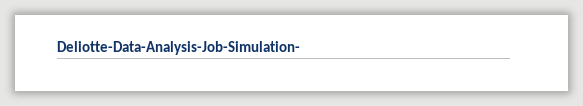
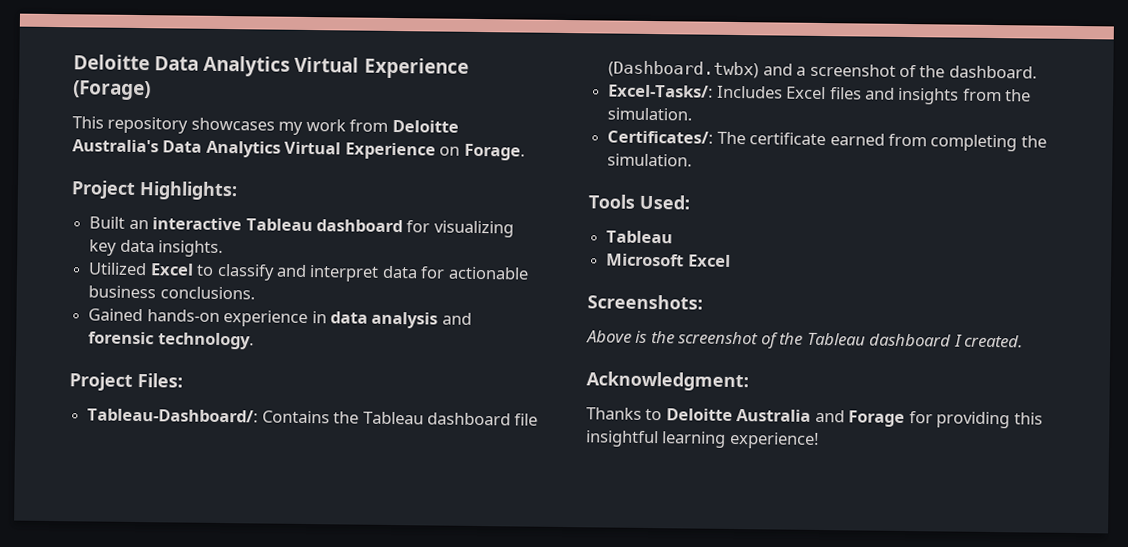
- Deliotte-Data-Analysis-Job-Simulation-
+ Deloitte Data Analytics Virtual Experience (Forage)
+ This repository showcases my work from Deloitte Australia's Data Analytics Virtual Experience on Forage.
+ Project Highlights:
+ Built an interactive Tableau dashboard for visualizing key data insights.
+ Utilized Excel to classify and interpret data for actionable business conclusions.
+ Gained hands-on experience in data analysis and forensic technology.
+ Project Files:
+ Tableau-Dashboard/: Contains the Tableau dashboard file (Dashboard.twbx) and a screenshot of the dashboard.
+ Excel-Tasks/: Includes Excel files and insights from the simulation.
+ Certificates/: The certificate earned from completing the simulation.
+ Tools Used:
+ Tableau
+ Microsoft Excel
+ Screenshots:
+ Above is the screenshot of the Tableau dashboard I created.
+ Acknowledgment:
+ Thanks to Deloitte Australia and Forage for providing this insightful learning experience!

